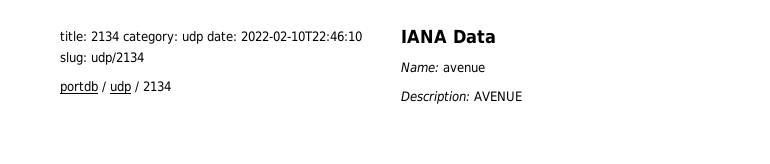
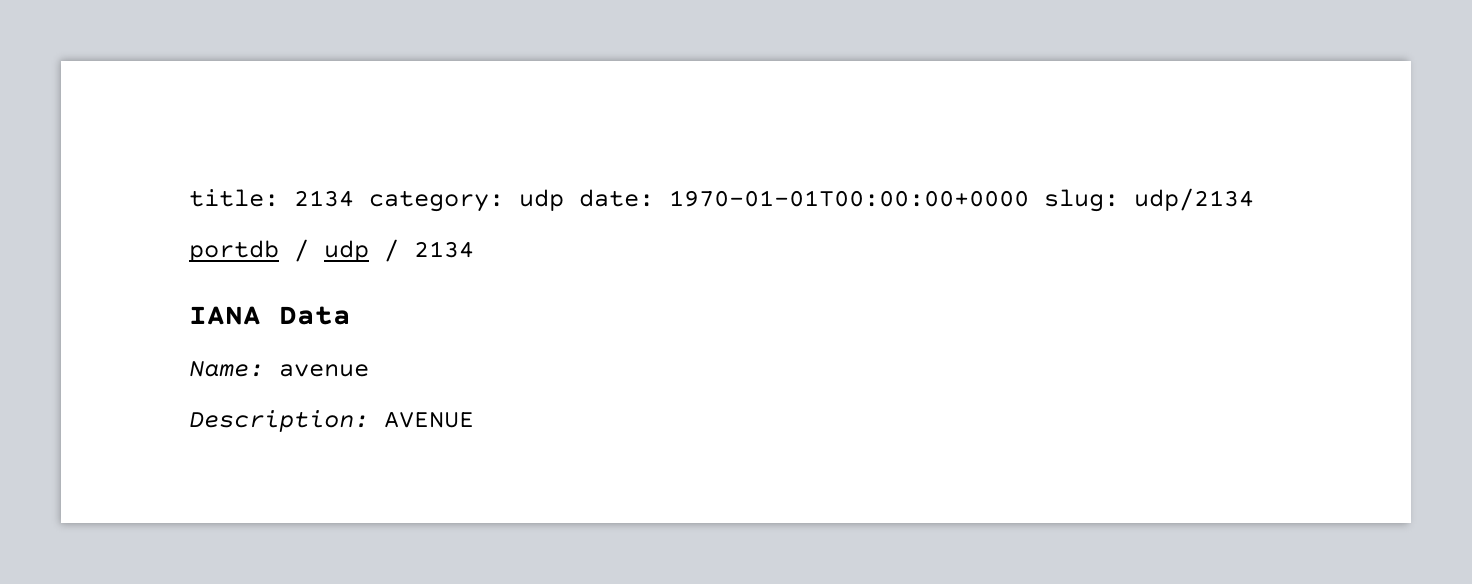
- title: 2134 category: udp date: 2022-02-10T22:46:10 slug: udp/2134
+ title: 2134 category: udp date: 1970-01-01T00:00:00+0000 slug: udp/2134

